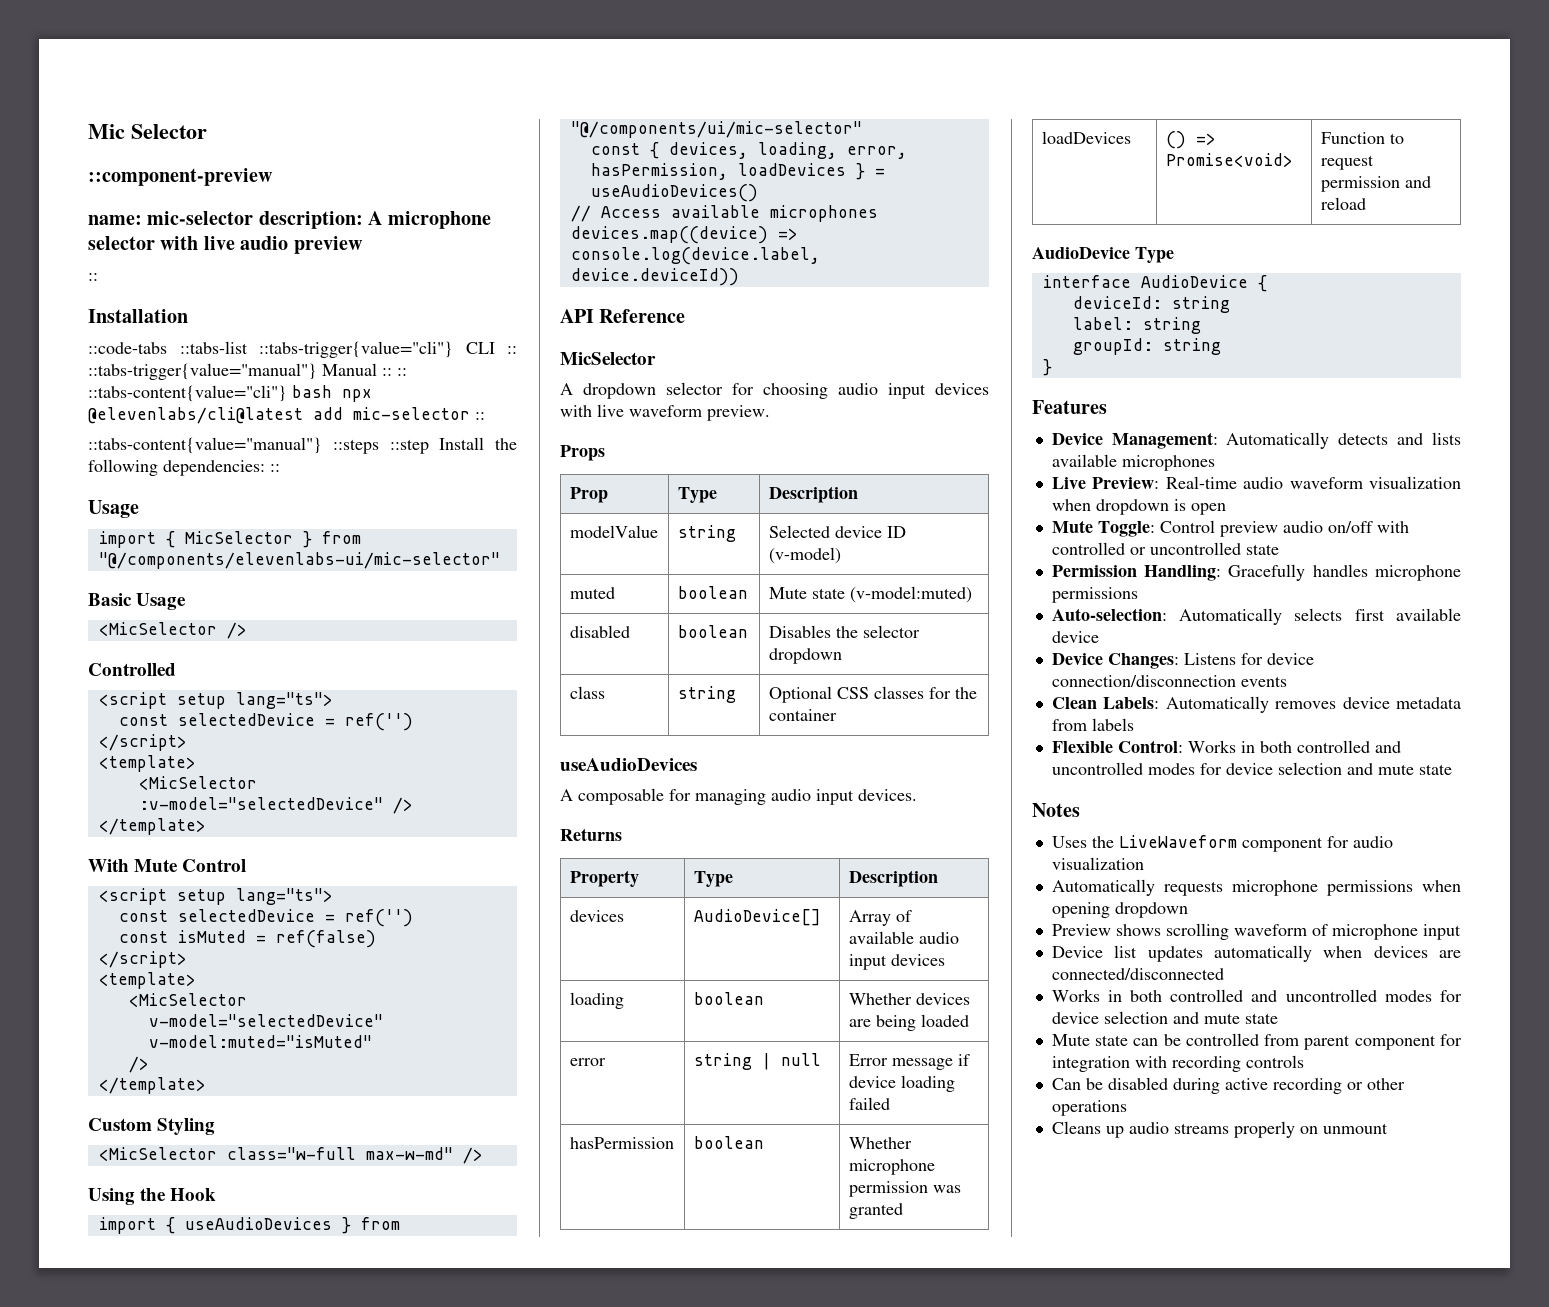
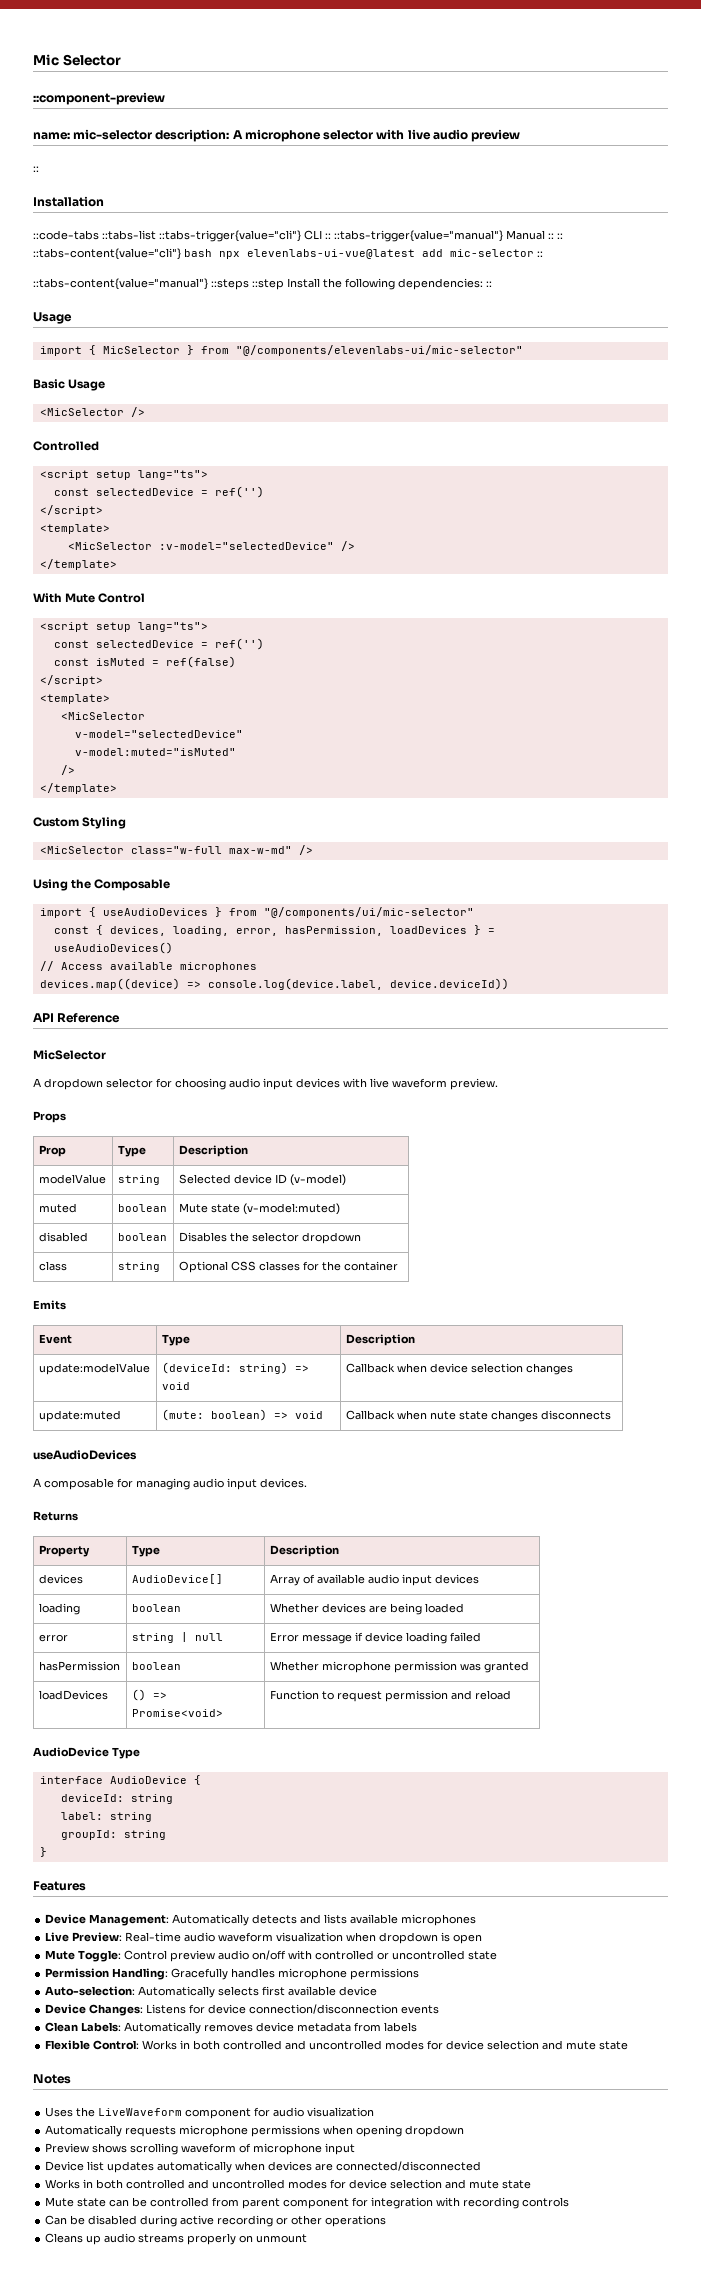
- ::code-tabs ::tabs-list ::tabs-trigger{value="cli"} CLI :: ::tabs-trigger{value="manual"} Manual :: :: ::tabs-content{value="cli"} bash npx @elevenlabs/cli@latest add mic-selector ::
+ ::code-tabs ::tabs-list ::tabs-trigger{value="cli"} CLI :: ::tabs-trigger{value="manual"} Manual :: :: ::tabs-content{value="cli"} bash npx elevenlabs-ui-vue@latest add mic-selector ::
- Using the Hook
+ Using the Composable
+ Emits
+ Event | Type | Description
+ update:modelValue | (deviceId: string) => void | Callback when device selection changes
+ update:muted | (mute: boolean) => void | Callback when nute state changes disconnects

